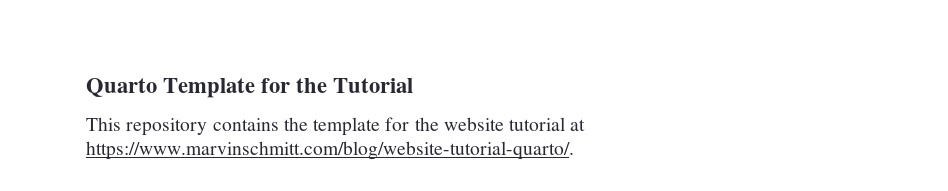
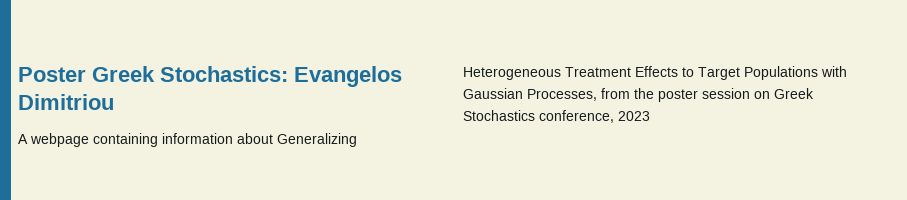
- Quarto Template for the Tutorial
- This repository contains the template for the website tutorial at https://www.marvinschmitt.com/blog/website-tutorial-quarto/.
+ Poster Greek Stochastics: Evangelos Dimitriou
+ A webpage containing information about Generalizing Heterogeneous Treatment Effects to Target Populations with Gaussian Processes, from the poster session on Greek Stochastics conference, 2023

